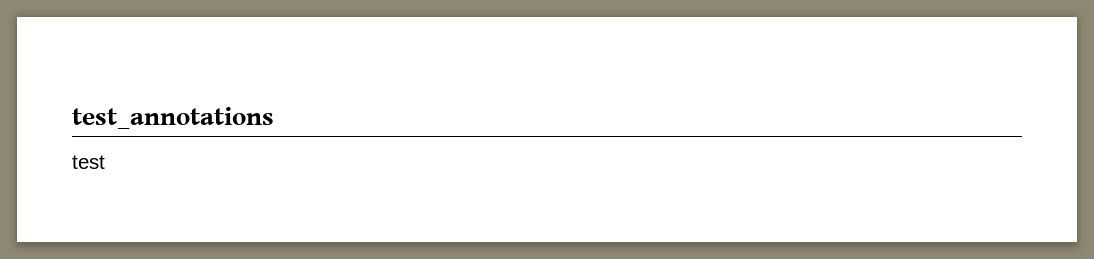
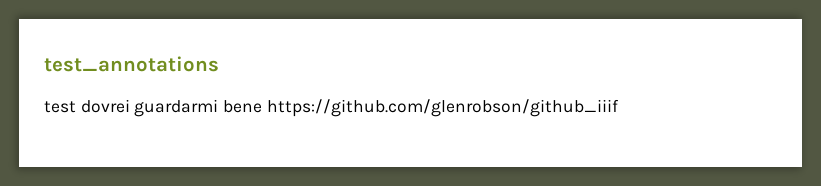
- test
+ test dovrei guardarmi bene https://github.com/glenrobson/github_iiif

